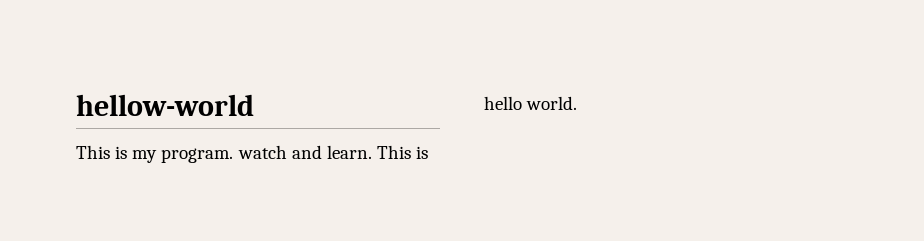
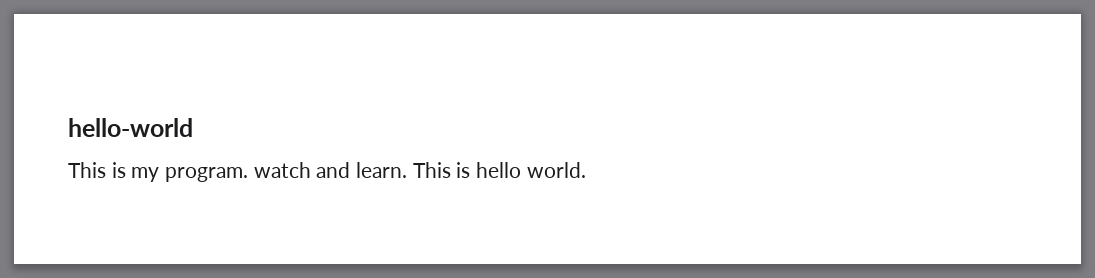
- hellow-world
+ hello-world

